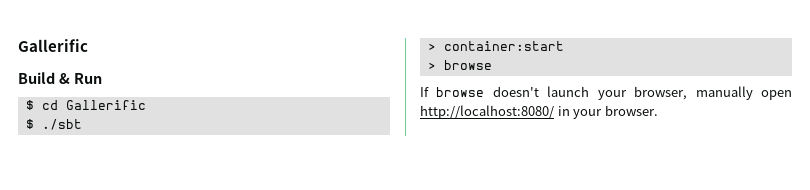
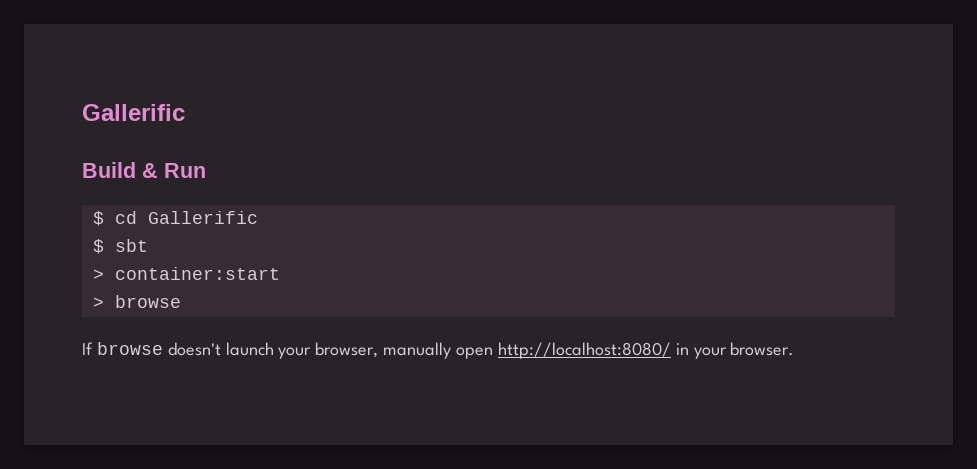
- $ ./sbt
+ $ sbt

